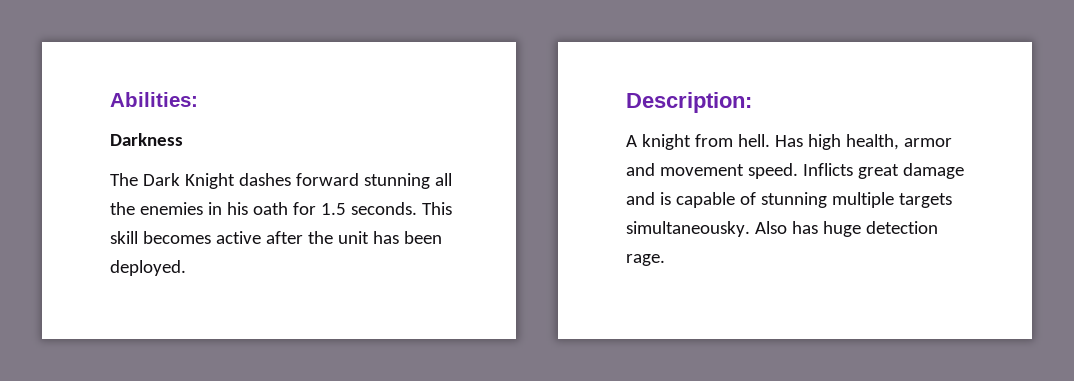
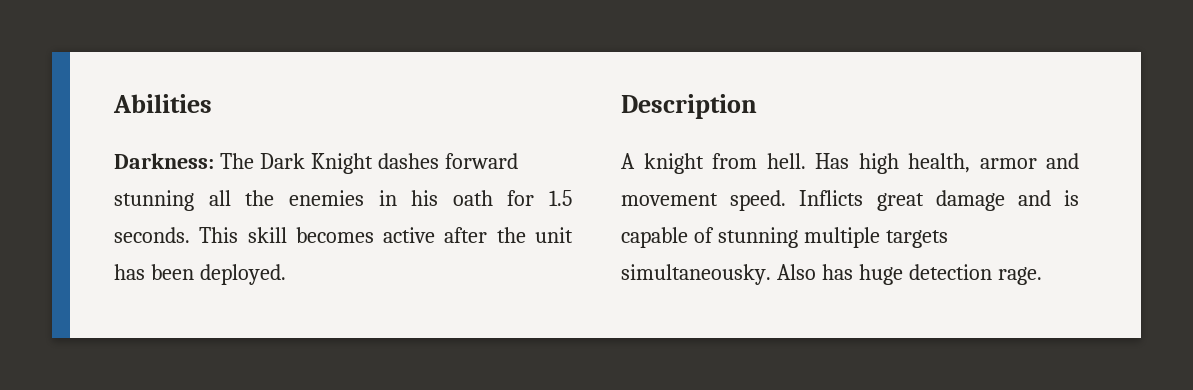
- Abilities:
- Darkness
- The Dark Knight dashes forward stunning all the enemies in his oath for 1.5 seconds.
+ Abilities
+ Darkness: The Dark Knight dashes forward stunning all the enemies in his oath for 1.5 seconds.
- Description:
+ Description

